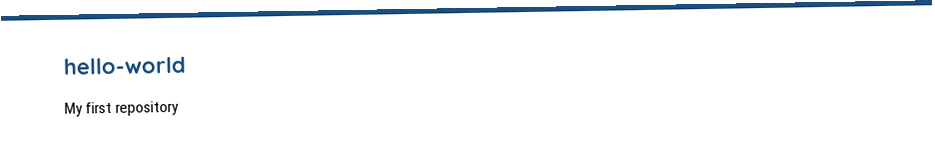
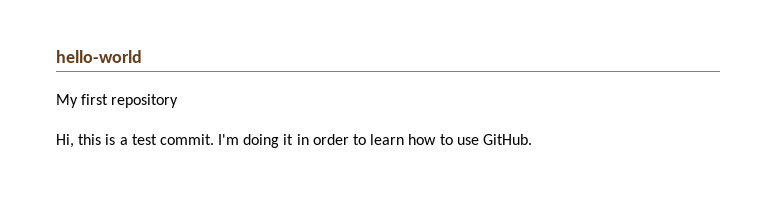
+ Hi, this is a test commit. I'm doing it in order to learn how to use GitHub.

